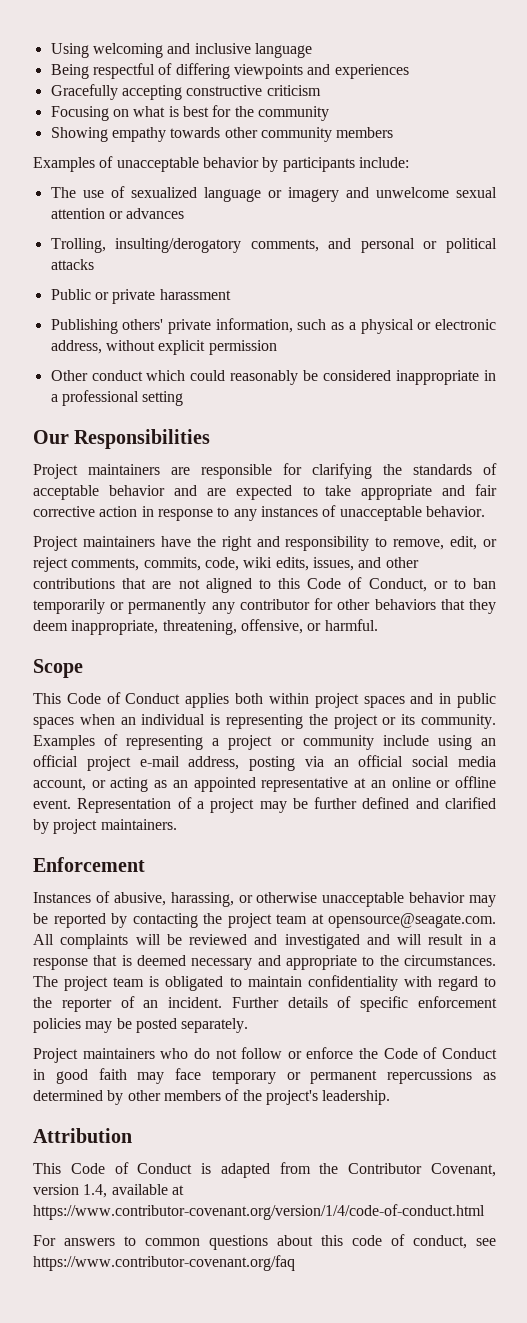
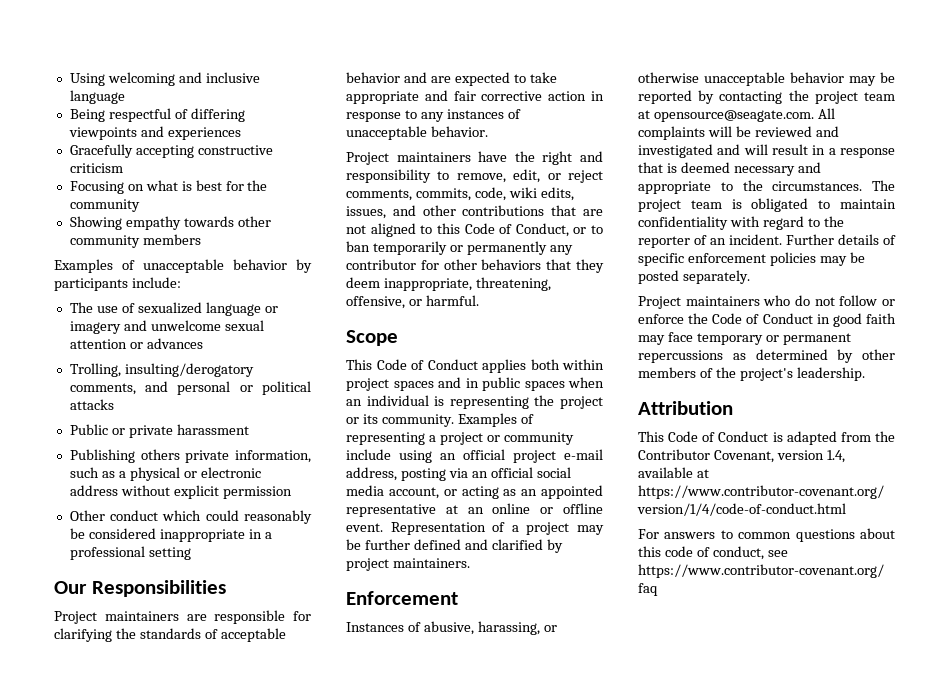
- Publishing others' private information, such as a physical or electronic address, without explicit permission
+ Publishing others private information, such as a physical or electronic address without explicit permission

